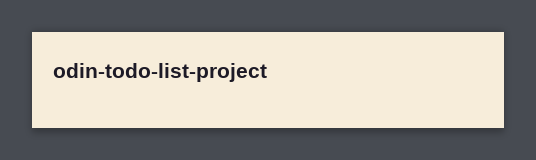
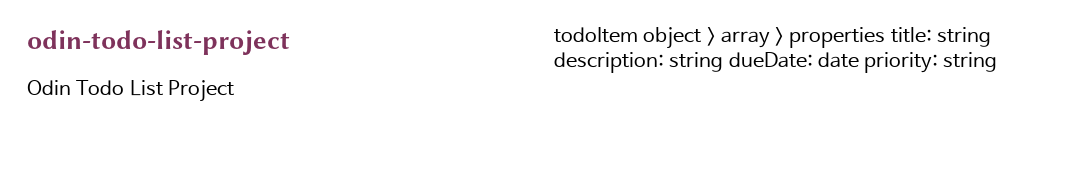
+ Odin Todo List Project
+ todoItem object > array > properties title: string description: string dueDate: date priority: string

